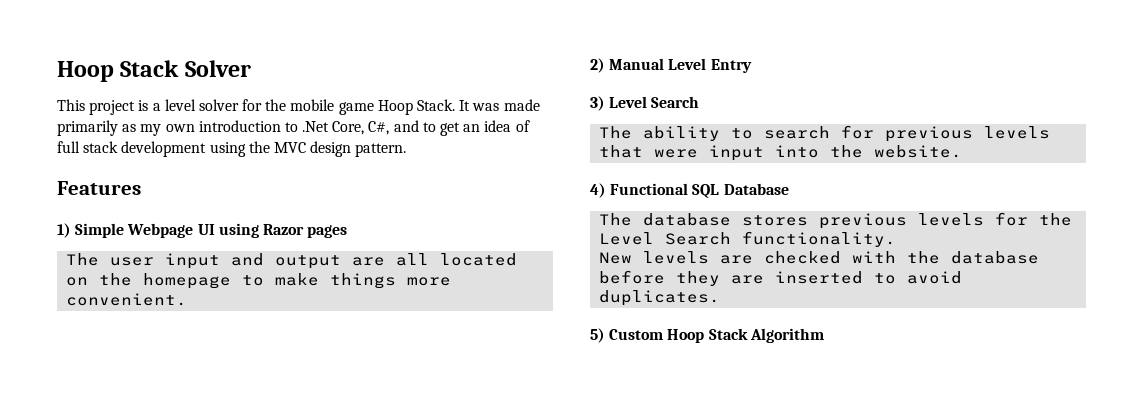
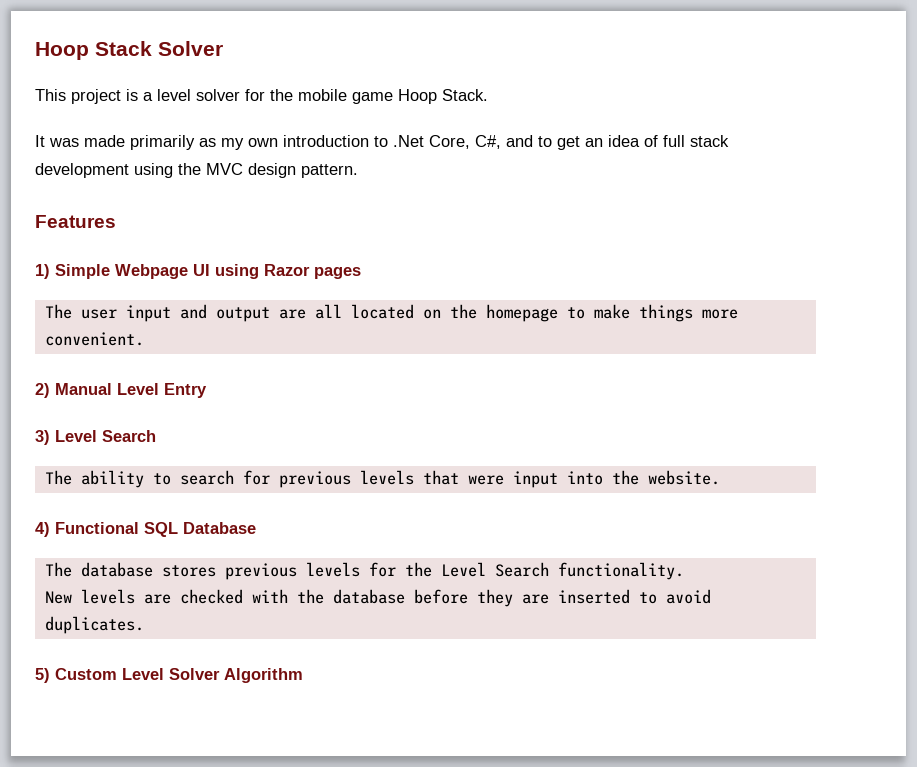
- This project is a level solver for the mobile game Hoop Stack. It was made primarily as my own introduction to .Net Core, C#, and to get an idea of full stack development using the MVC design pattern.
+ This project is a level solver for the mobile game Hoop Stack.
+ It was made primarily as my own introduction to .Net Core, C#, and to get an idea of full stack development using the MVC design pattern.
- 5) Custom Hoop Stack Algorithm
+ 5) Custom Level Solver Algorithm

